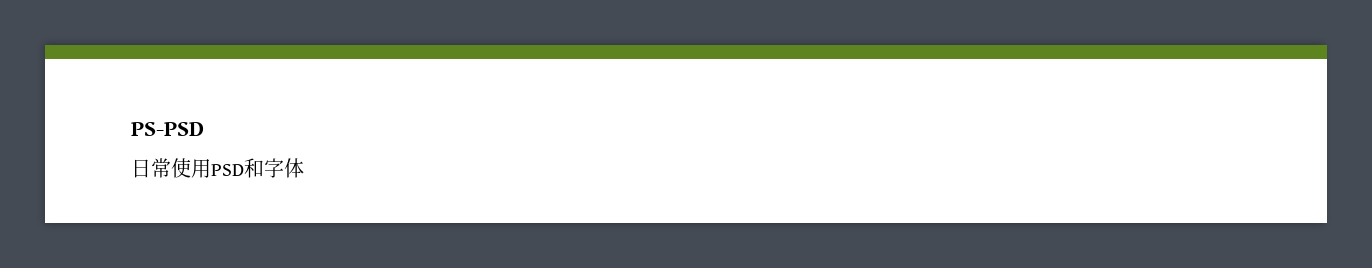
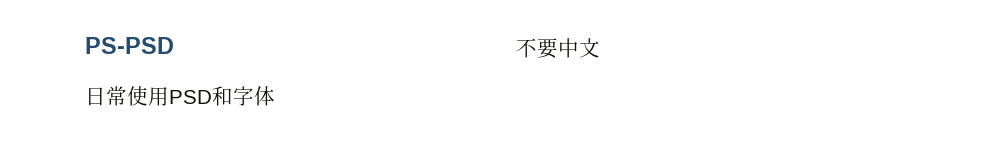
+ 不要中文

